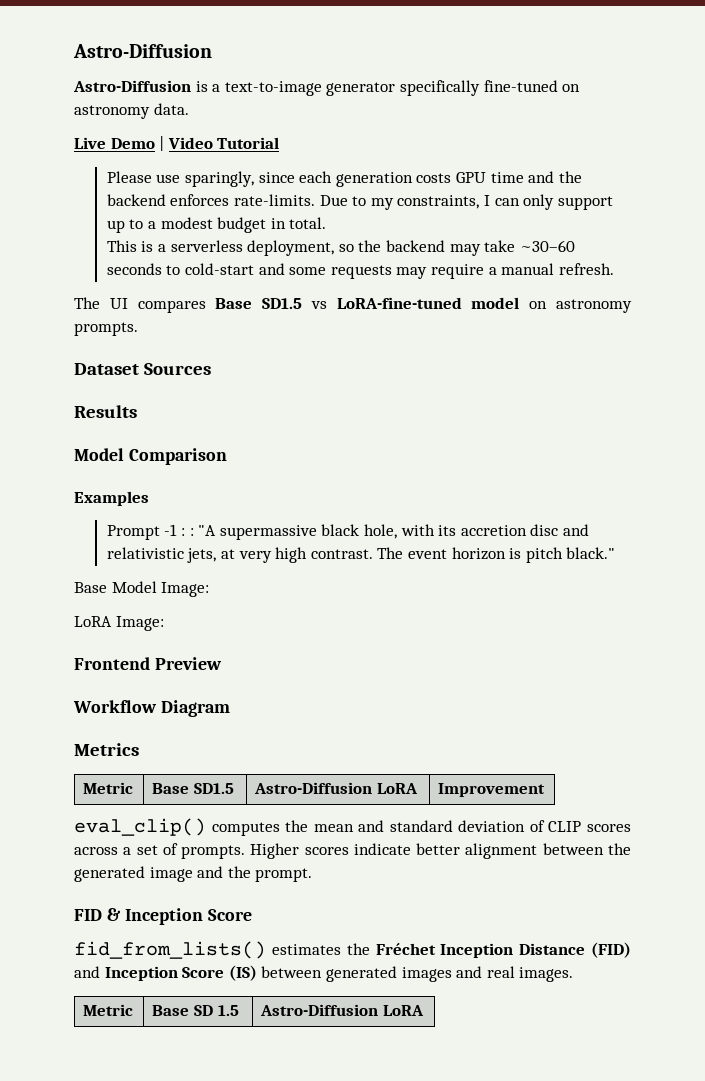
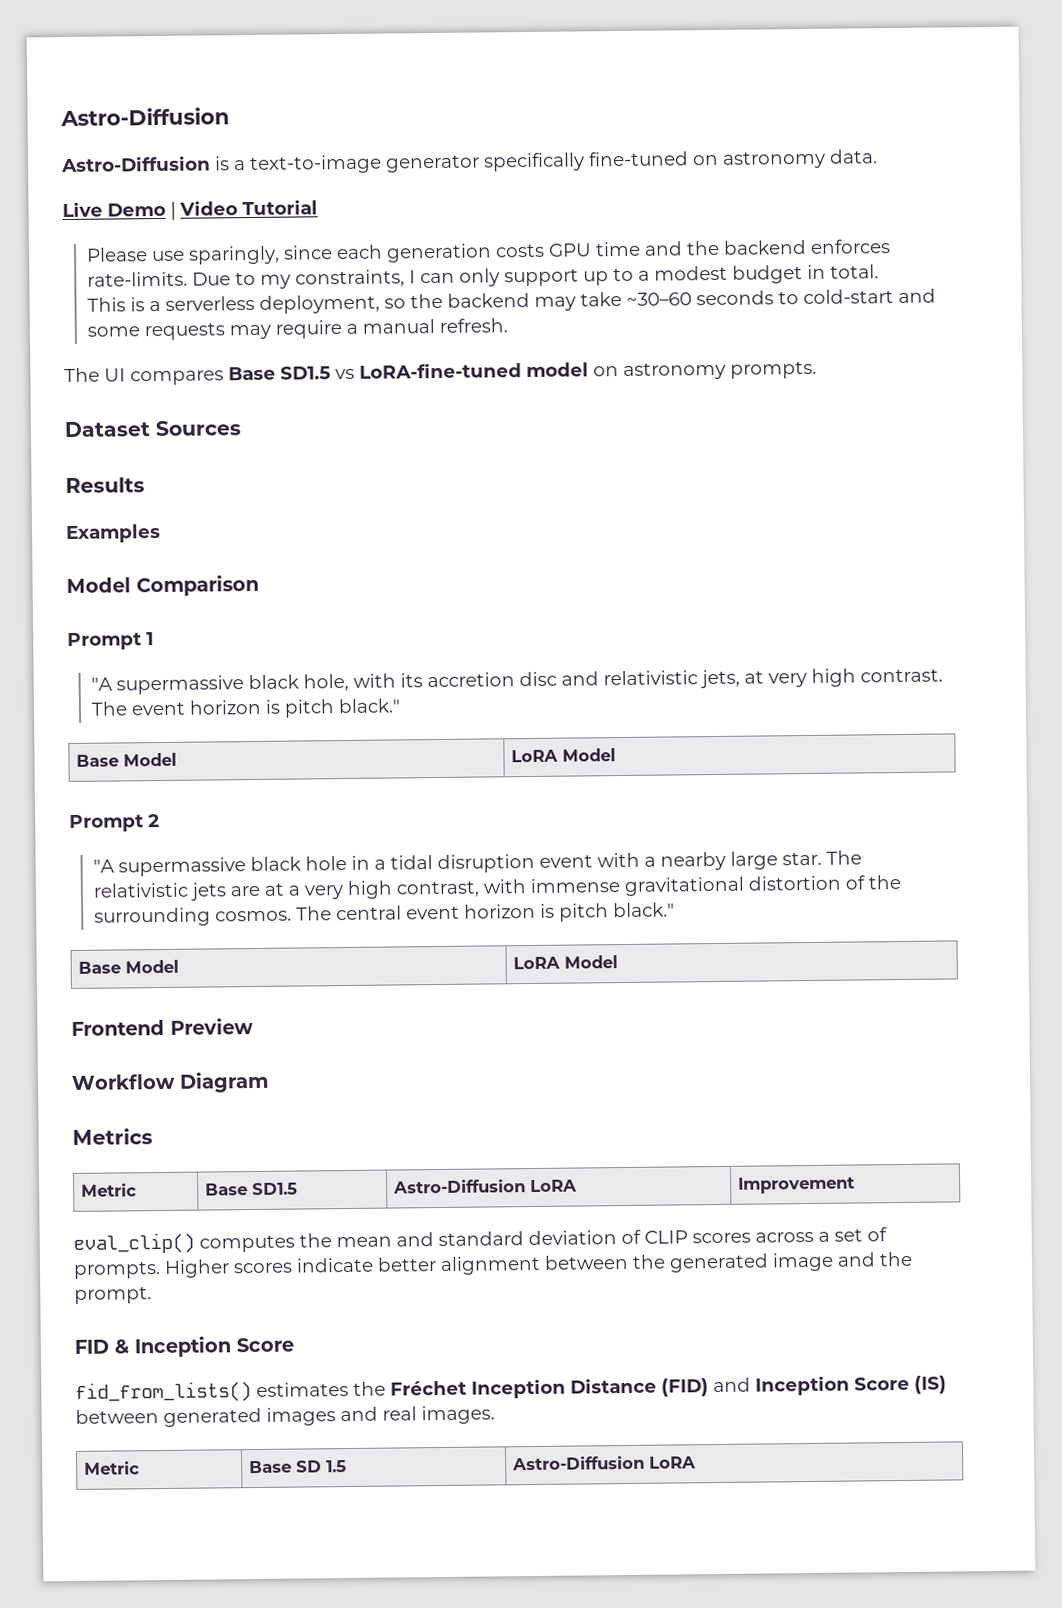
+ Examples
- Examples
- Prompt -1 : : "A supermassive black hole, with its accretion disc and relativistic jets, at very high contrast.
+ Prompt 1
+ "A supermassive black hole, with its accretion disc and relativistic jets, at very high contrast.
  The event horizon is pitch black."
- Base Model Image:
- LoRA Image:
+ Base Model | LoRA Model
+ Prompt 2
+ "A supermassive black hole in a tidal disruption event with a nearby large star. The relativistic jets are at a very high contrast, with immense gravitational distortion of the surrounding cosmos. The central event horizon is pitch black."
+ Base Model | LoRA Model

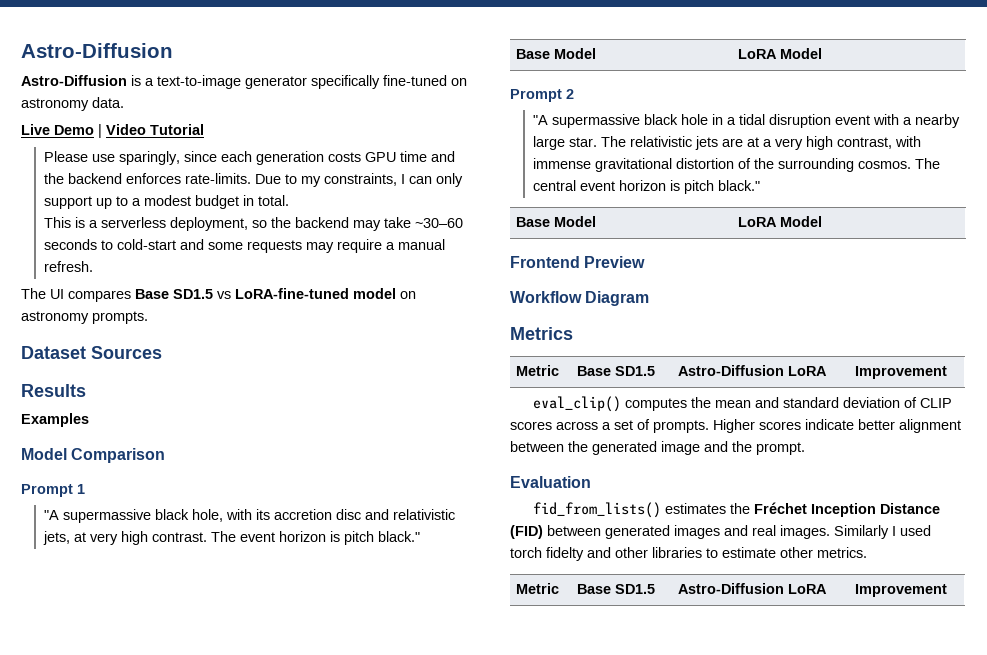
- FID & Inception Score
+ Evaluation
- fid_from_lists() estimates the Fréchet Inception Distance (FID) and Inception Score (IS) between generated images and real images.
- Metric | Base SD 1.5 | Astro-Diffusion LoRA
+ fid_from_lists() estimates the Fréchet Inception Distance (FID) between generated images and real images. Similarly I used torch fidelty and other libraries to estimate other metrics.
+ Metric | Base SD1.5 | Astro-Diffusion LoRA | Improvement

